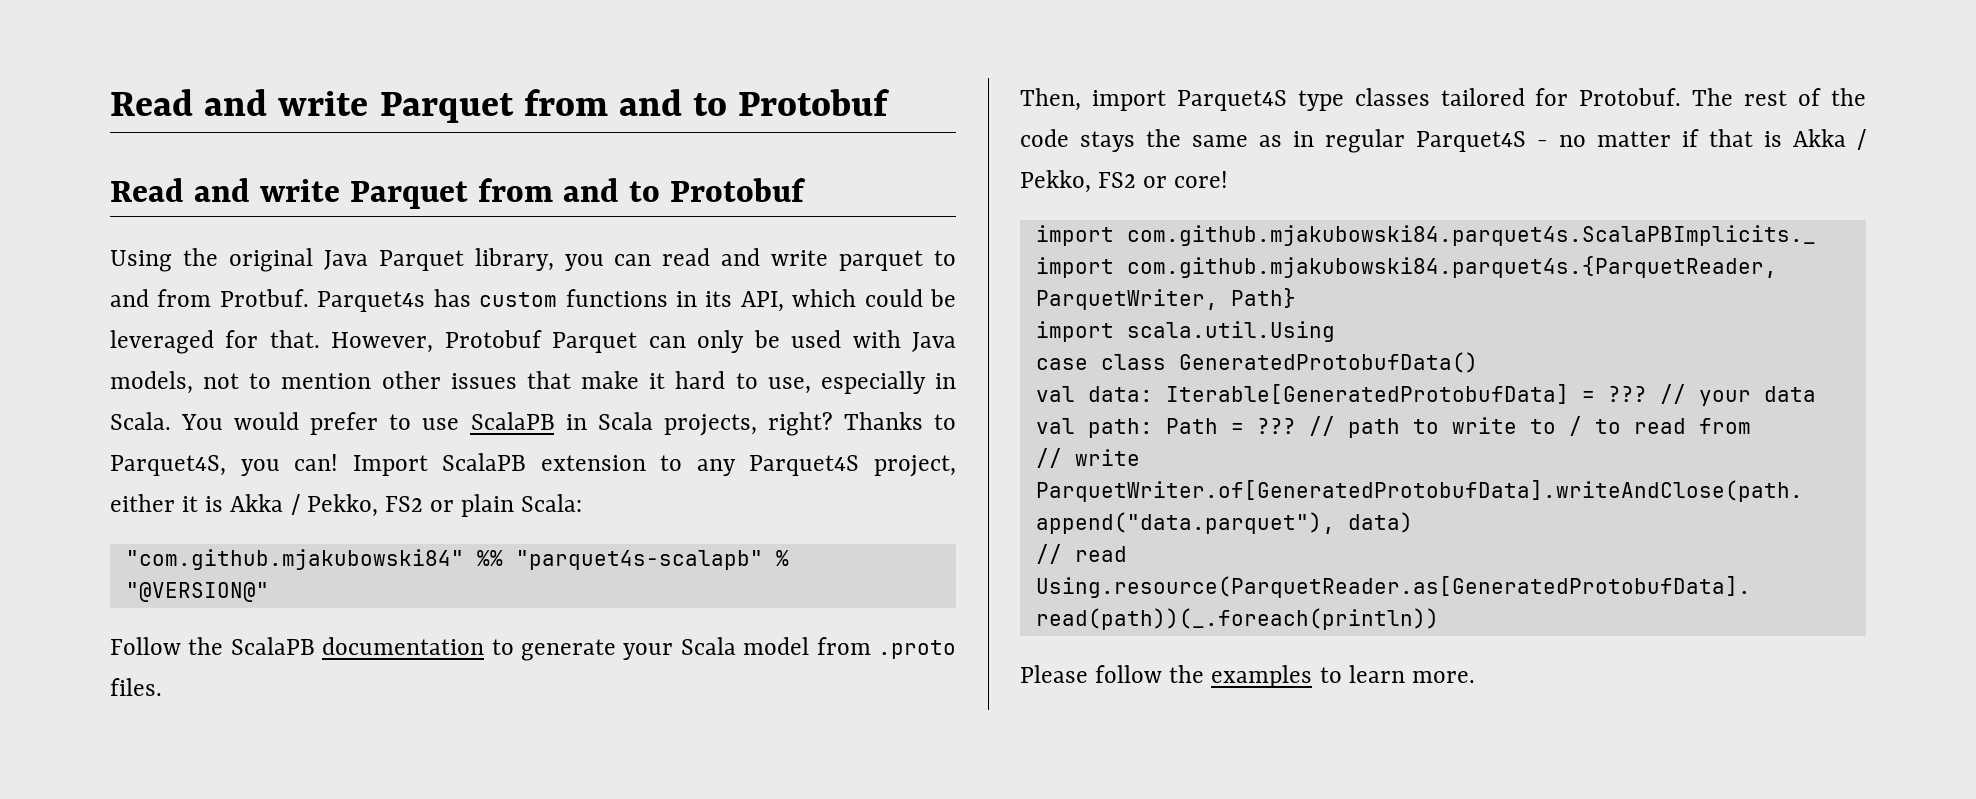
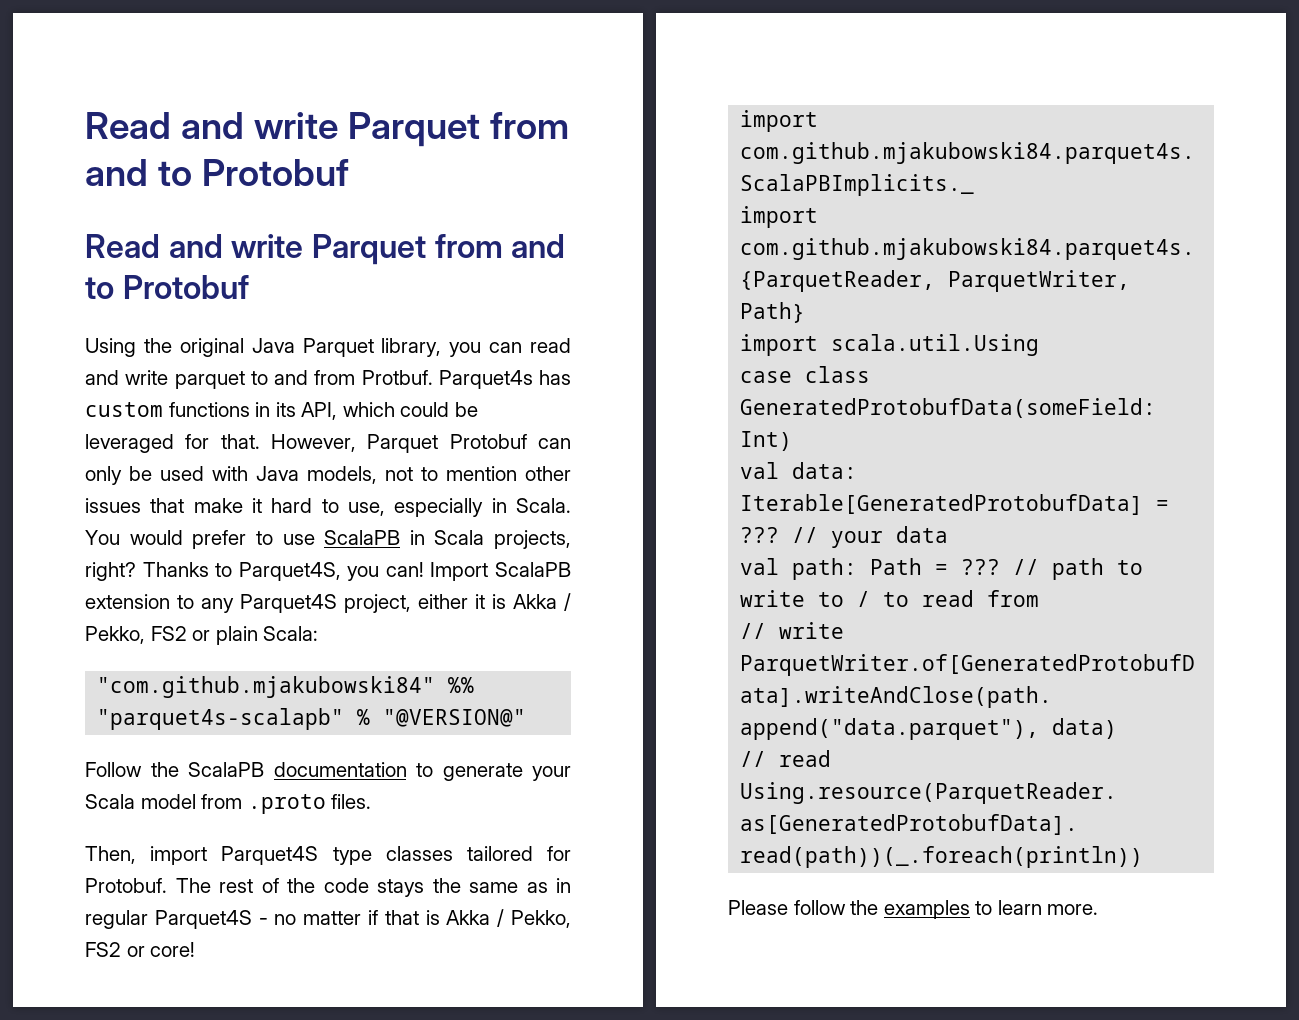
- However, Protobuf Parquet can only be used with Java models, not to mention other issues that make it hard to use, especially in Scala.
+ However, Parquet Protobuf can only be used with Java models, not to mention other issues that make it hard to use, especially in Scala.
- case class GeneratedProtobufData()
+ case class GeneratedProtobufData(someField: Int)

